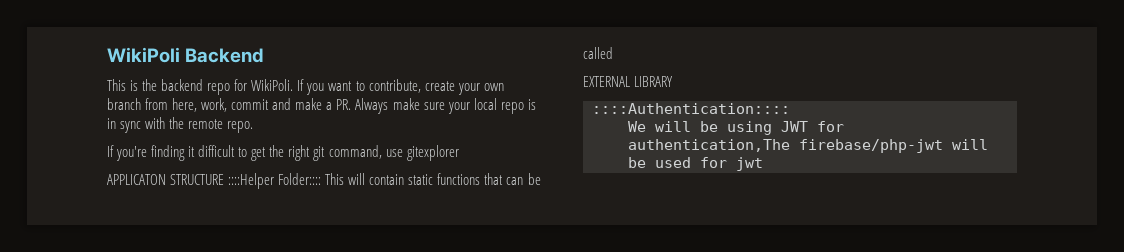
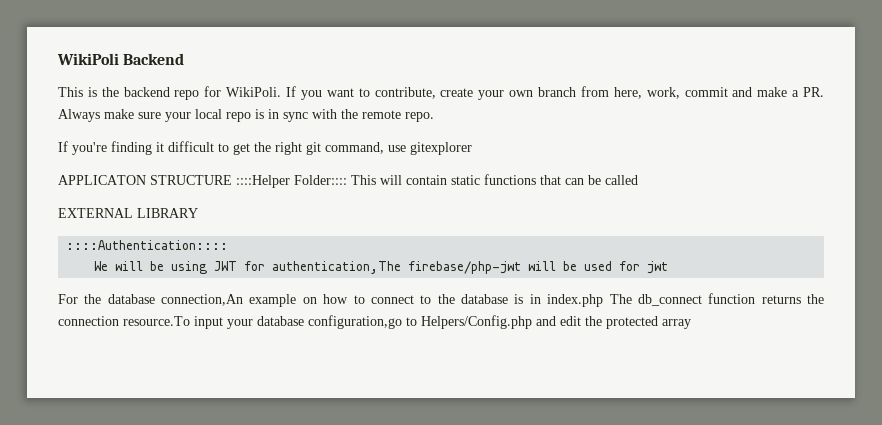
+ For the database connection,An example on how to connect to the database is in index.php The db_connect function returns the connection resource.To input your database configuration,go to Helpers/Config.php and edit the protected array

